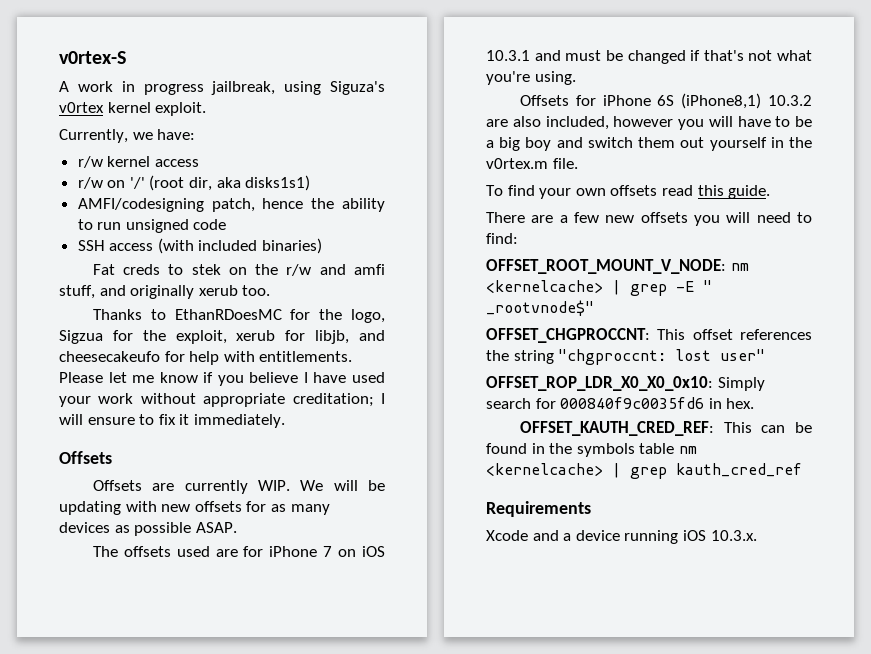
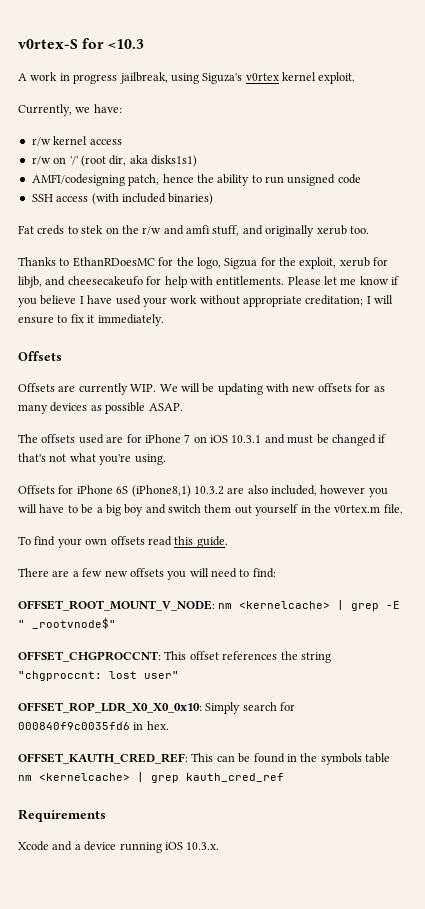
- v0rtex-S
+ v0rtex-S for <10.3

